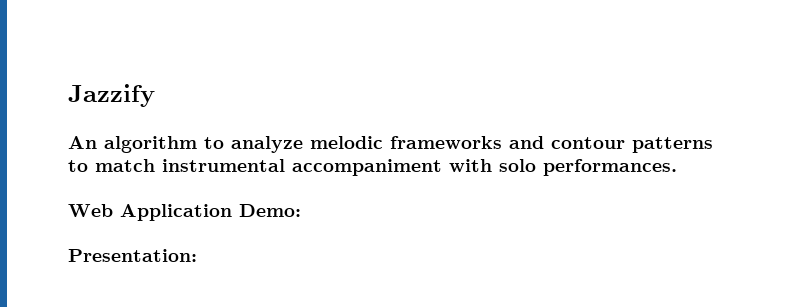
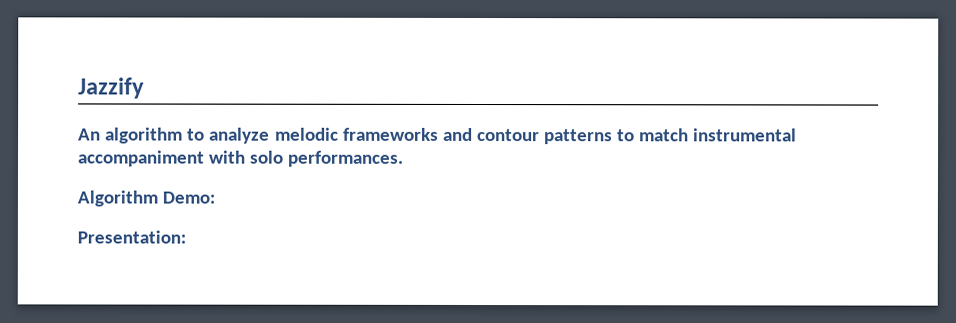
- Web Application Demo:
+ Algorithm Demo:

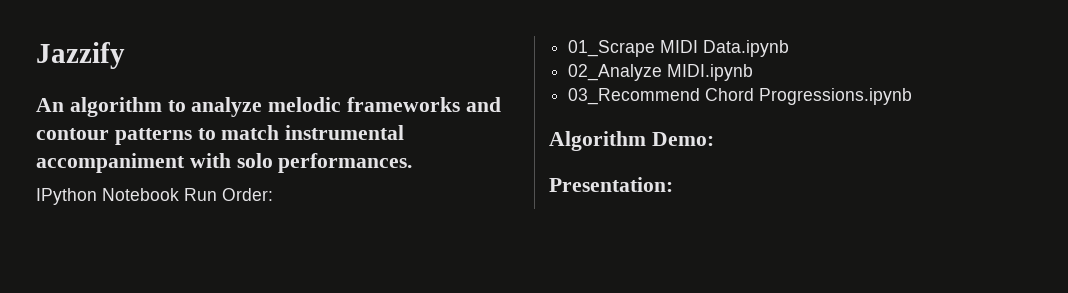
+ IPython Notebook Run Order:
+ 01_Scrape MIDI Data.ipynb
+ 02_Analyze MIDI.ipynb
+ 03_Recommend Chord Progressions.ipynb

